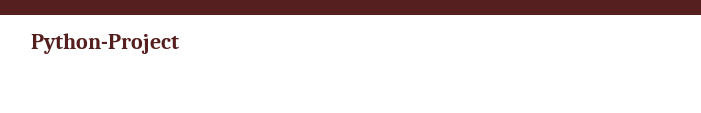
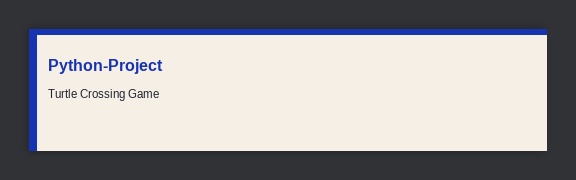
+ Turtle Crossing Game

